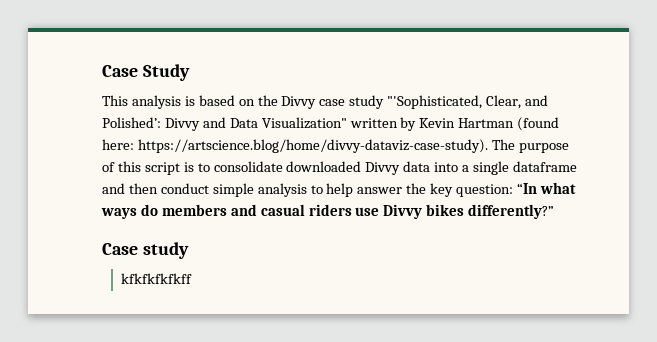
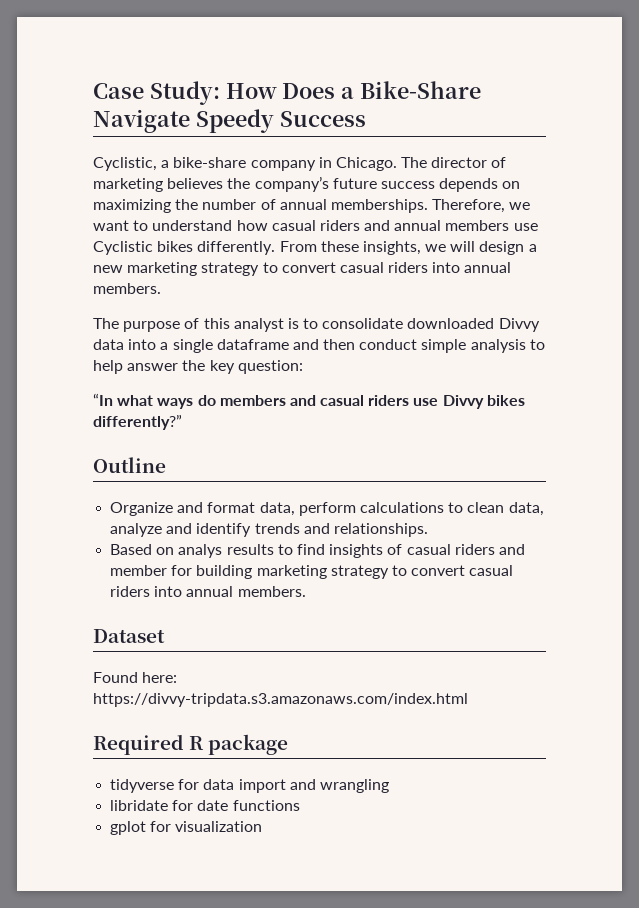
- Case Study
- This analysis is based on the Divvy case study "'Sophisticated, Clear, and Polished’: Divvy and Data Visualization" written by Kevin Hartman (found here: https://artscience.blog/home/divvy-dataviz-case-study). The purpose of this script is to consolidate downloaded Divvy data into a single dataframe and then conduct simple analysis to help answer the key question: “In what ways do members and casual riders use Divvy bikes differently?”
+ Case Study: How Does a Bike-Share Navigate Speedy Success
+ Cyclistic, a bike-share company in Chicago. The director of marketing believes the company’s future success depends on maximizing the number of annual memberships. Therefore, we want to understand how casual riders and annual members use Cyclistic bikes differently. From these insights, we will design a new marketing strategy to convert casual riders into annual members.
+ The purpose of this analyst is to consolidate downloaded Divvy data into a single dataframe and then conduct simple analysis to help answer the key question:
+ “In what ways do members and casual riders use Divvy bikes differently?”
- Case study
- kfkfkfkfkff
+ Outline
+ Organize and format data, perform calculations to clean data, analyze and identify trends and relationships.
+ Based on analys results to find insights of casual riders and member for building marketing strategy to convert casual riders into annual members.
+ Dataset
+ Found here: https://divvy-tripdata.s3.amazonaws.com/index.html
+ Required R package
+ tidyverse for data import and wrangling
+ libridate for date functions
+ gplot for visualization

